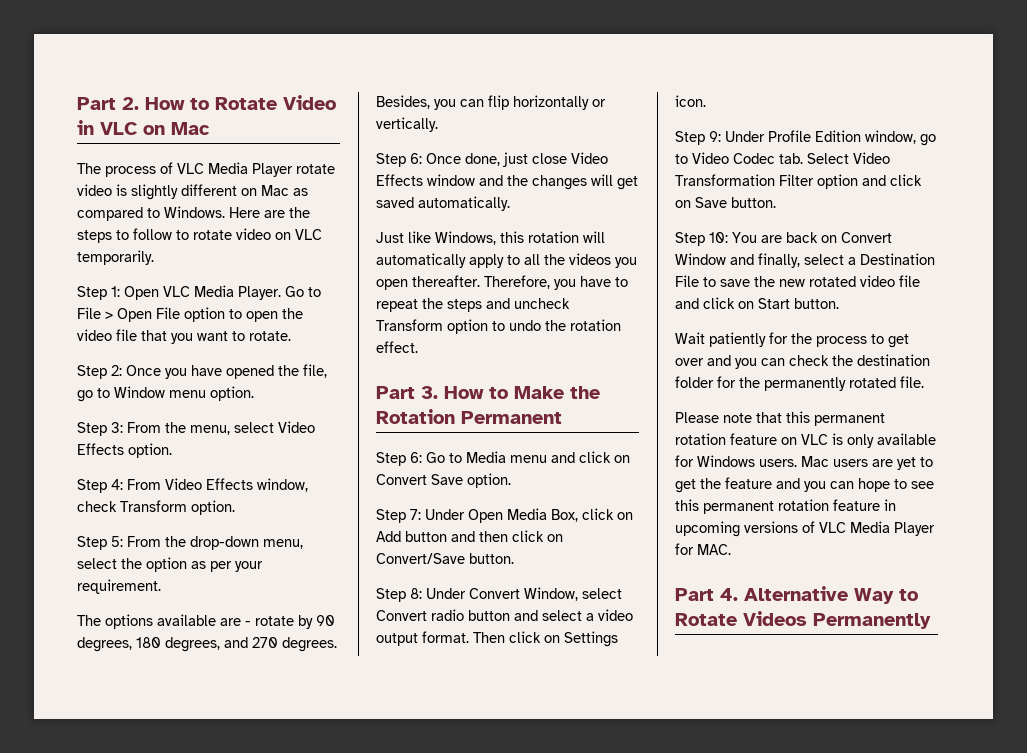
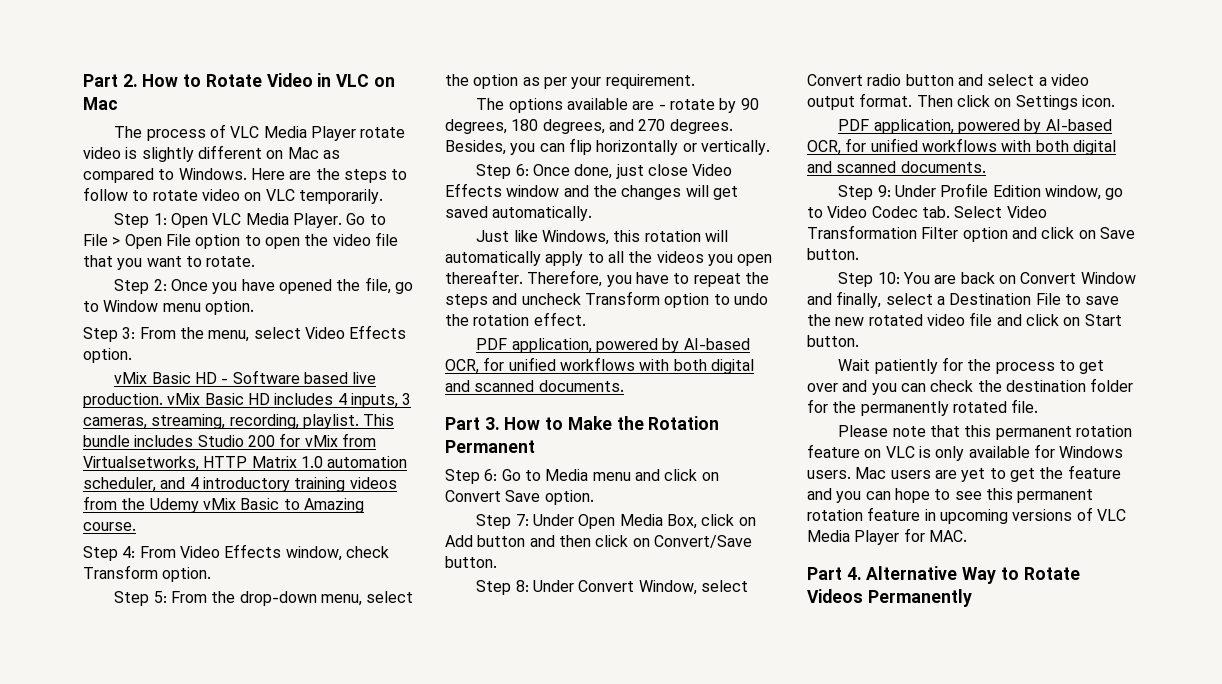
+ vMix Basic HD - Software based live production. vMix Basic HD includes 4 inputs, 3 cameras, streaming, recording, playlist. This bundle includes Studio 200 for vMix from Virtualsetworks, HTTP Matrix 1.0 automation scheduler, and 4 introductory training videos from the Udemy vMix Basic to Amazing course.
  Therefore, you have to repeat the steps and uncheck Transform option to undo the rotation effect.
+ PDF application, powered by AI-based OCR, for unified workflows with both digital and scanned documents.
  Then click on Settings icon.
+ PDF application, powered by AI-based OCR, for unified workflows with both digital and scanned documents.

